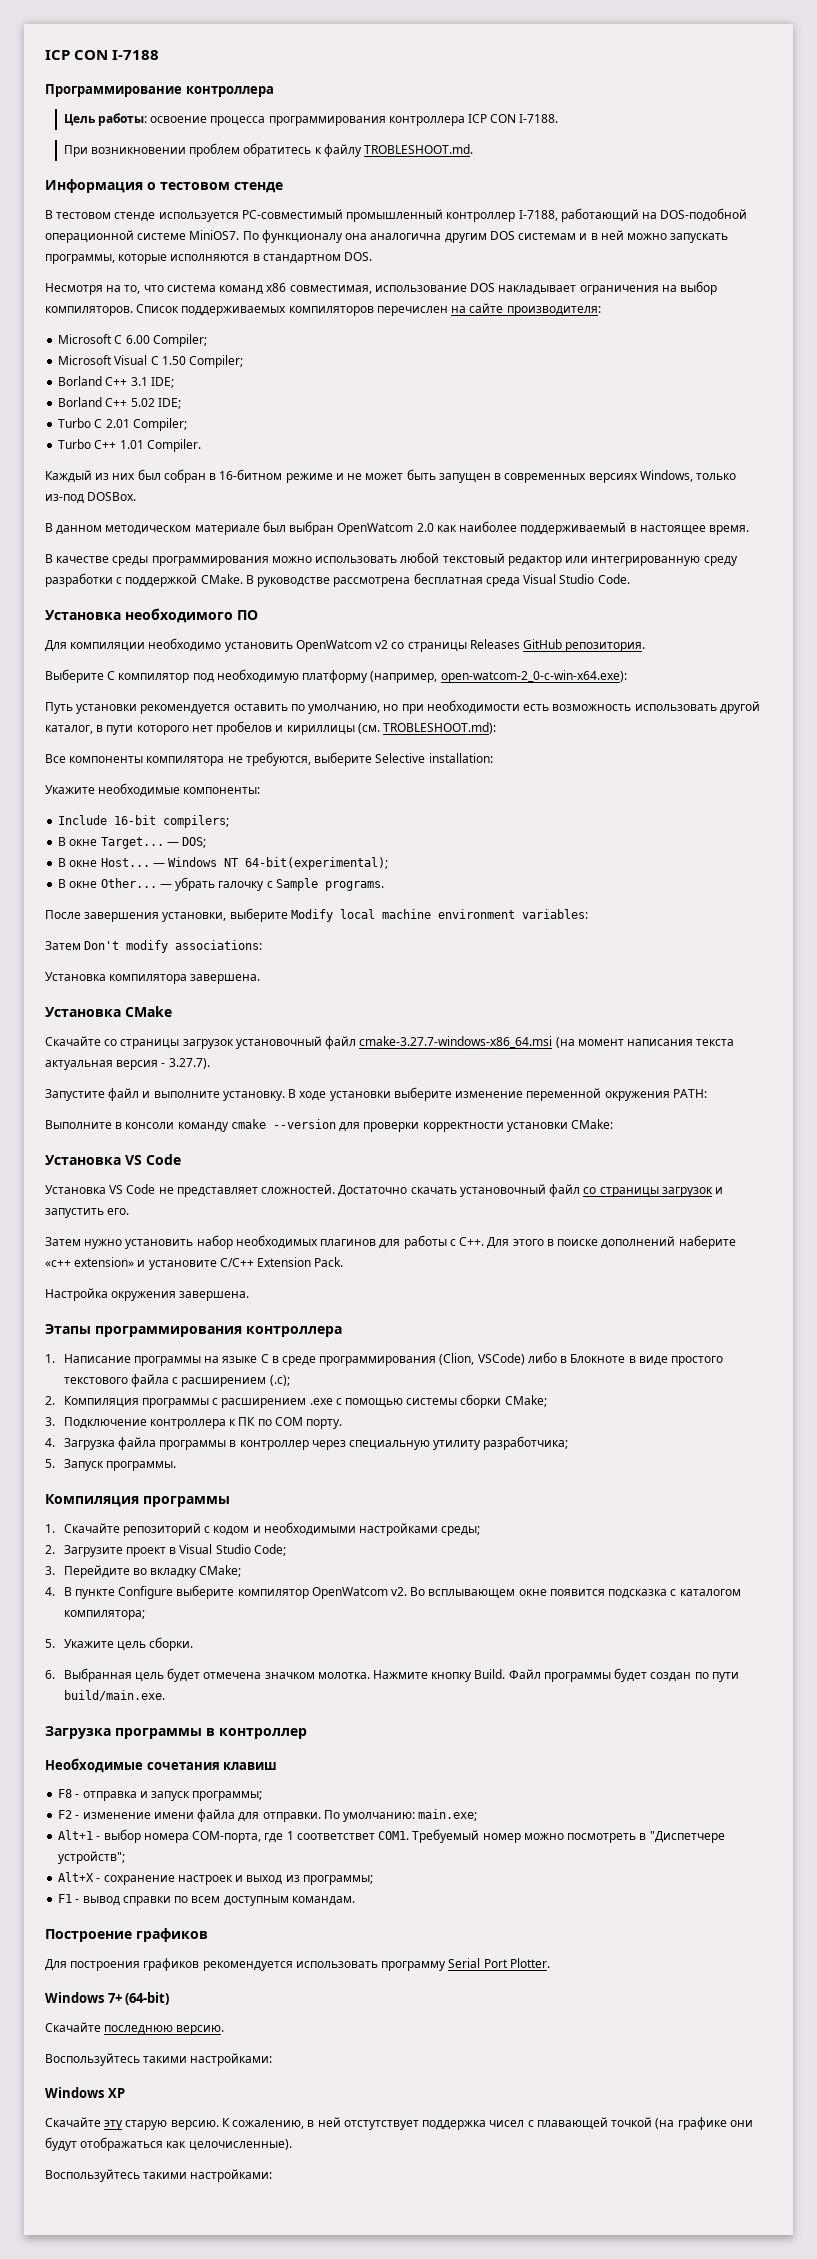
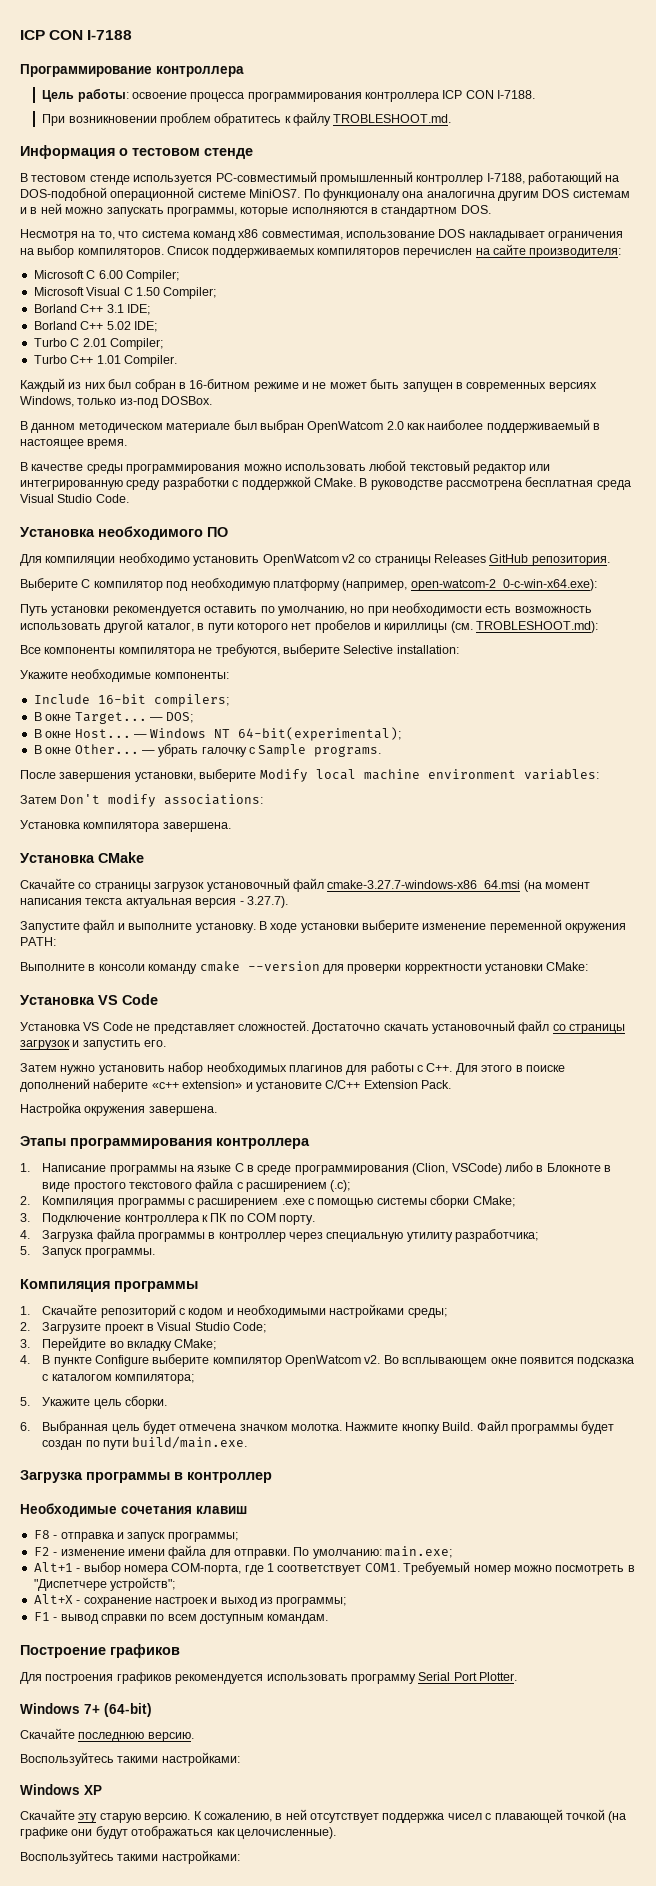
- Alt+1 - выбор номера COM-порта, где 1 соответствет COM1.
+ Alt+1 - выбор номера COM-порта, где 1 соответствует COM1.
- К сожалению, в ней отстутствует поддержка чисел с плавающей точкой (на графике они будут отображаться как целочисленные).
+ К сожалению, в ней отсутствует поддержка чисел с плавающей точкой (на графике они будут отображаться как целочисленные).

